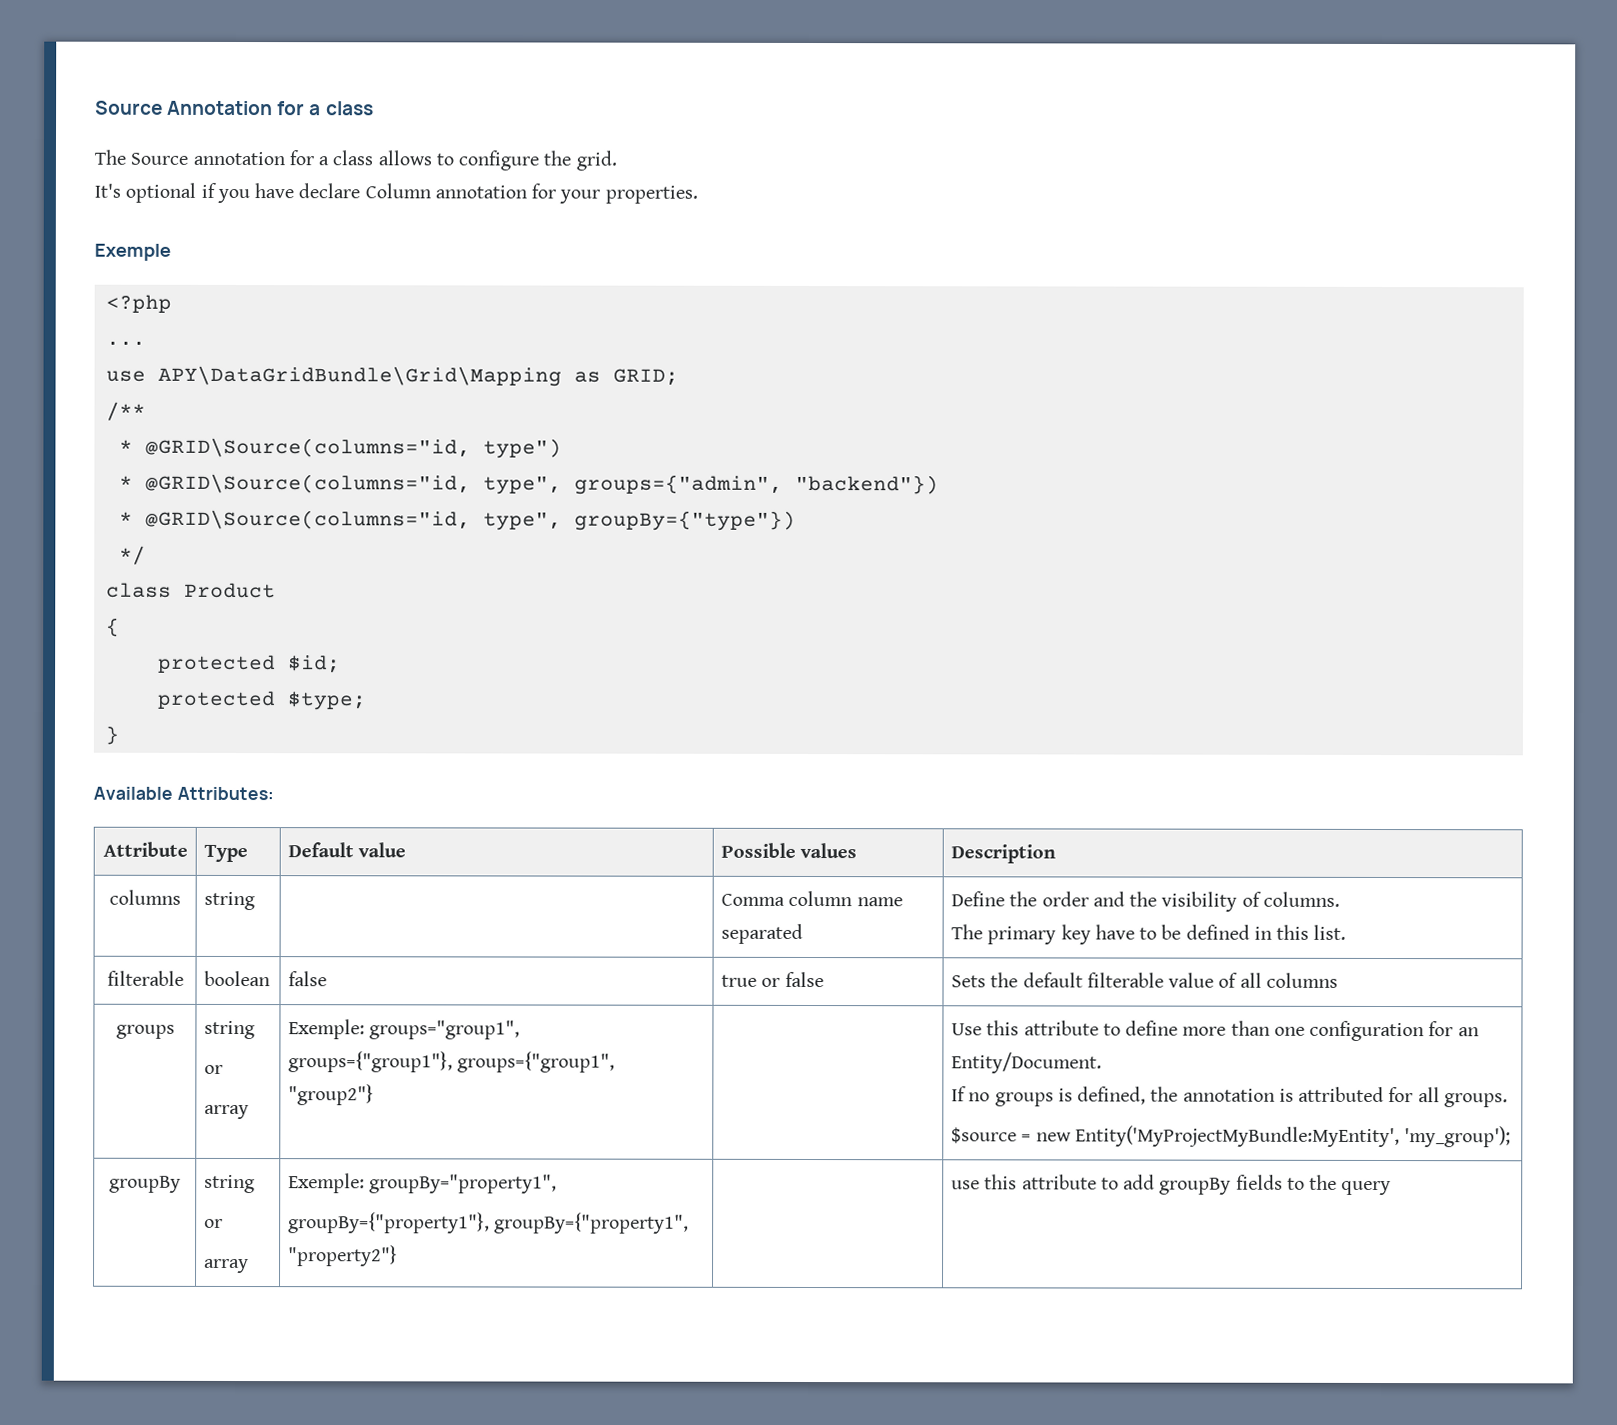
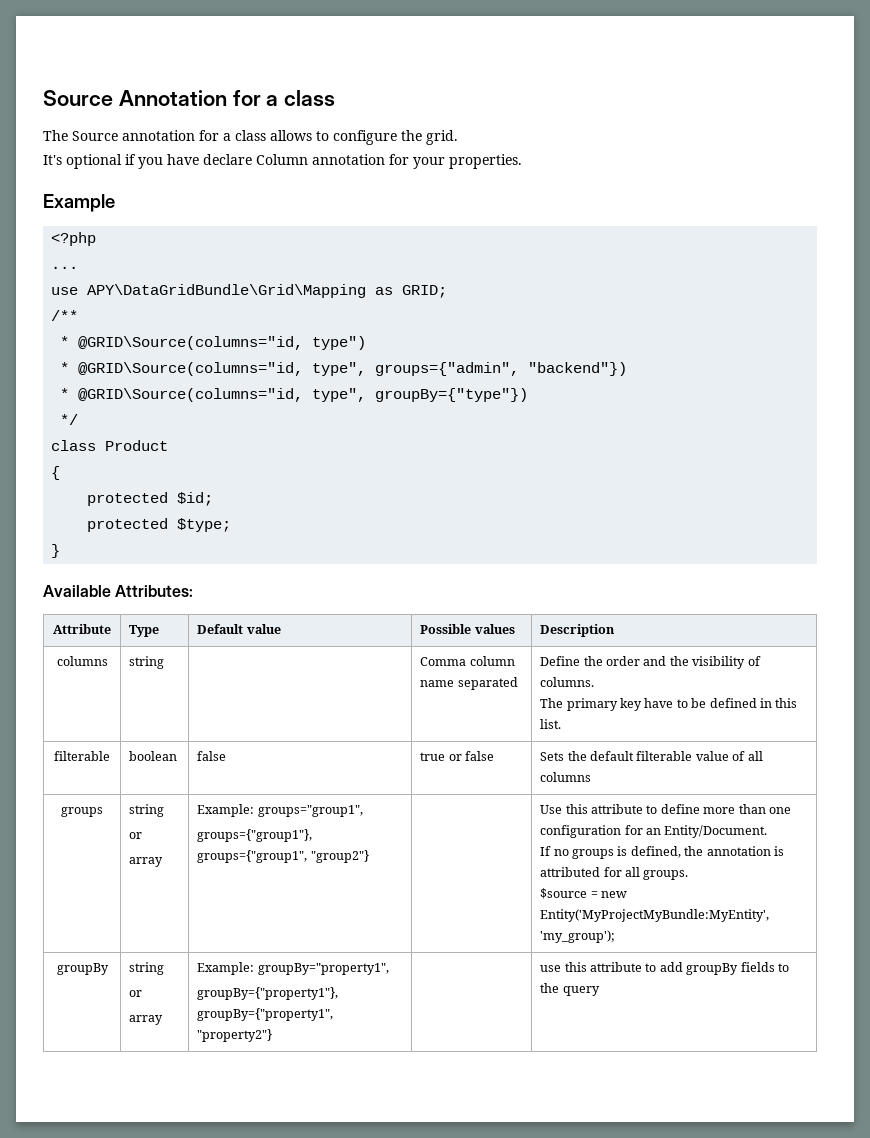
- Exemple
+ Example
  groups | string
  or
- array | Exemple: groups="group1",
+ array | Example: groups="group1",
  groupBy | string
  or
- array | Exemple: groupBy="property1",
+ array | Example: groupBy="property1",

